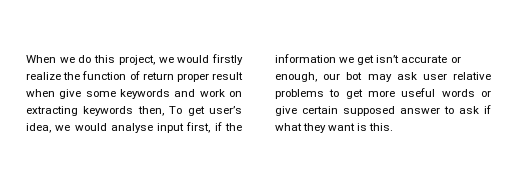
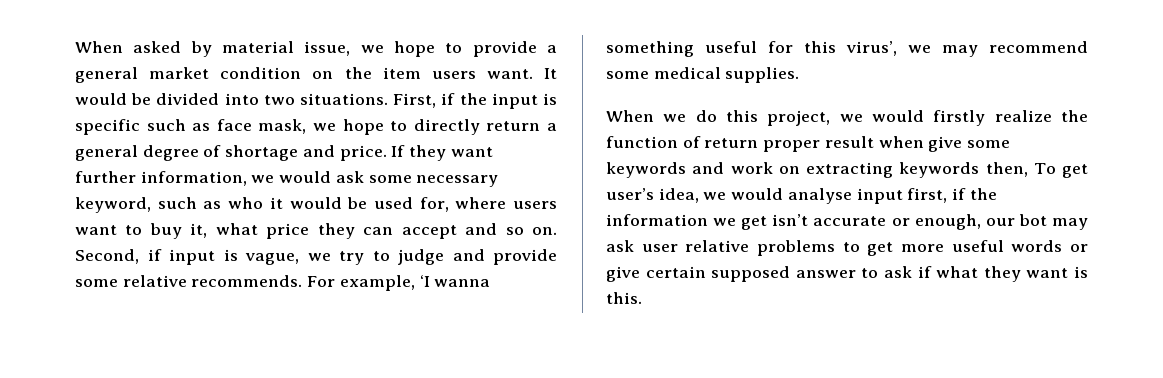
+ When asked by material issue, we hope to provide a general market condition on the item users want. It would be divided into two situations. First, if the input is specific such as face mask, we hope to directly return a general degree of shortage and price. If they want further information, we would ask some necessary keyword, such as who it would be used for, where users want to buy it, what price they can accept and so on. Second, if input is vague, we try to judge and provide some relative recommends. For example, ‘I wanna something useful for this virus’, we may recommend some medical supplies.

